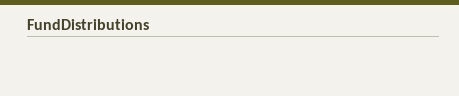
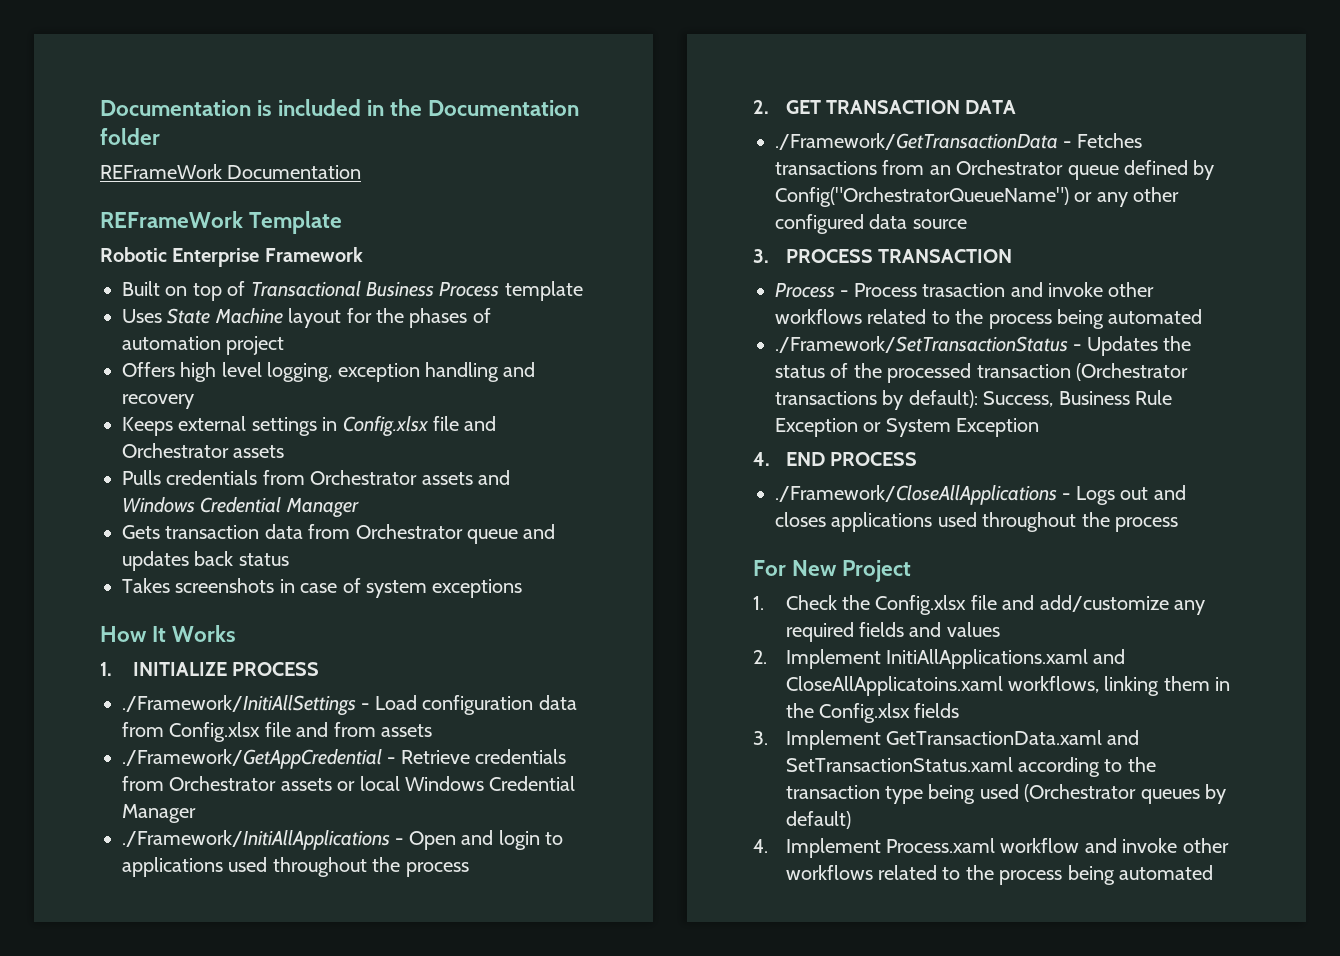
- FundDistributions
+ Documentation is included in the Documentation folder
+ REFrameWork Documentation
+ REFrameWork Template
+ Robotic Enterprise Framework
+ Built on top of Transactional Business Process template
+ Uses State Machine layout for the phases of automation project
+ Offers high level logging, exception handling and recovery
+ Keeps external settings in Config.xlsx file and Orchestrator assets
+ Pulls credentials from Orchestrator assets and Windows Credential Manager
+ Gets transaction data from Orchestrator queue and updates back status
+ Takes screenshots in case of system exceptions
+ How It Works
+ 1. INITIALIZE PROCESS
+ ./Framework/InitiAllSettings - Load configuration data from Config.xlsx file and from assets
+ ./Framework/GetAppCredential - Retrieve credentials from Orchestrator assets or local Windows Credential Manager
+ ./Framework/InitiAllApplications - Open and login to applications used throughout the process
+ 2. GET TRANSACTION DATA
+ ./Framework/GetTransactionData - Fetches transactions from an Orchestrator queue defined by Config("OrchestratorQueueName") or any other configured data source
+ 3. PROCESS TRANSACTION
+ Process - Process trasaction and invoke other workflows related to the process being automated
+ ./Framework/SetTransactionStatus - Updates the status of the processed transaction (Orchestrator transactions by default): Success, Business Rule Exception or System Exception
+ 4. END PROCESS
+ ./Framework/CloseAllApplications - Logs out and closes applications used throughout the process
+ For New Project
+ 1. Check the Config.xlsx file and add/customize any required fields and values
+ 2. Implement InitiAllApplications.xaml and CloseAllApplicatoins.xaml workflows, linking them in the Config.xlsx fields
+ 3. Implement GetTransactionData.xaml and SetTransactionStatus.xaml according to the transaction type being used (Orchestrator queues by default)
+ 4. Implement Process.xaml workflow and invoke other workflows related to the process being automated

